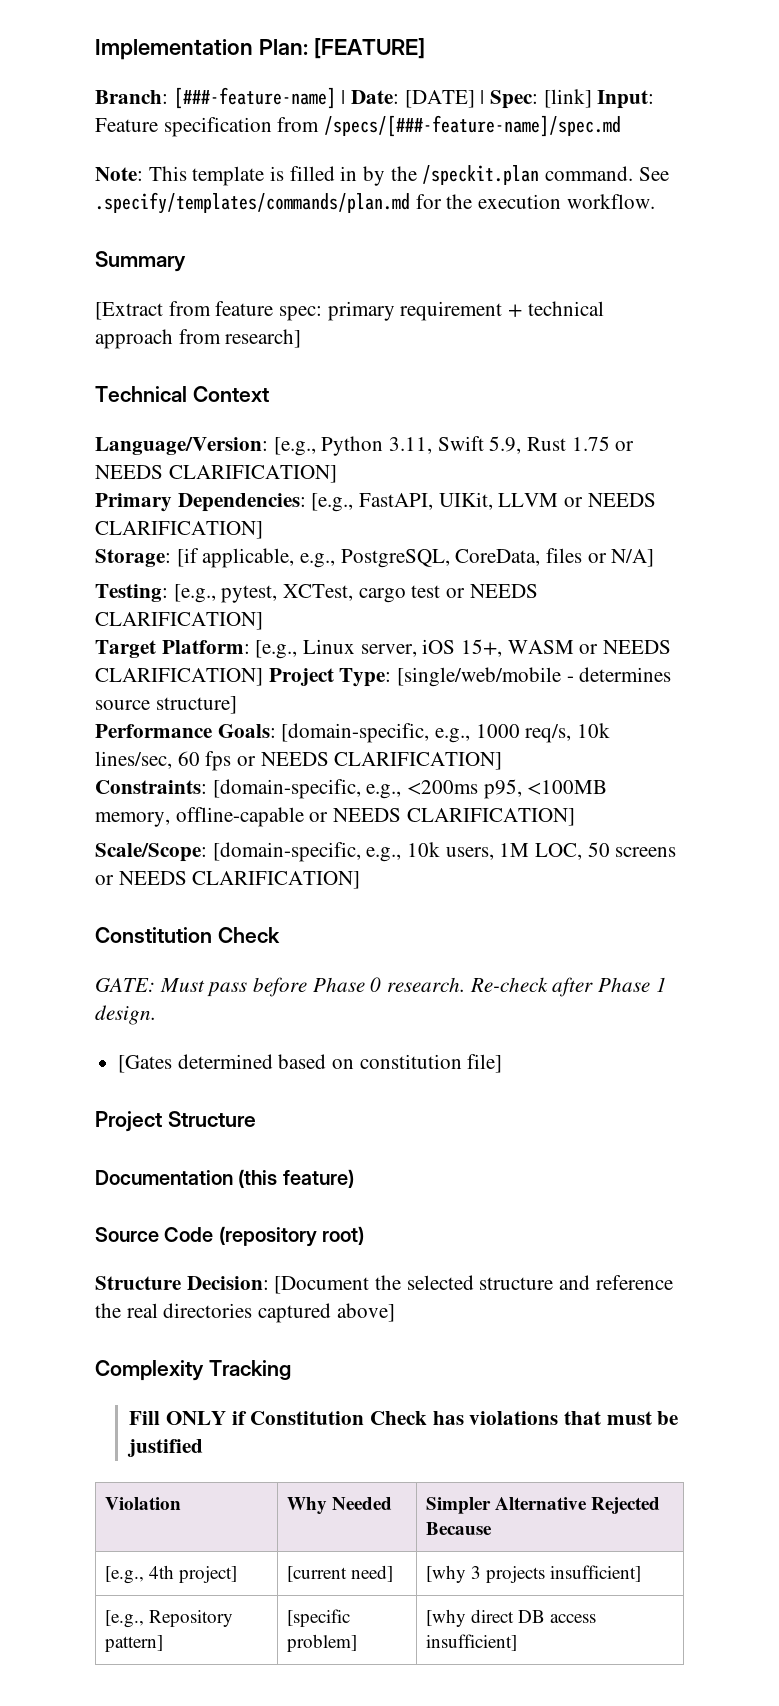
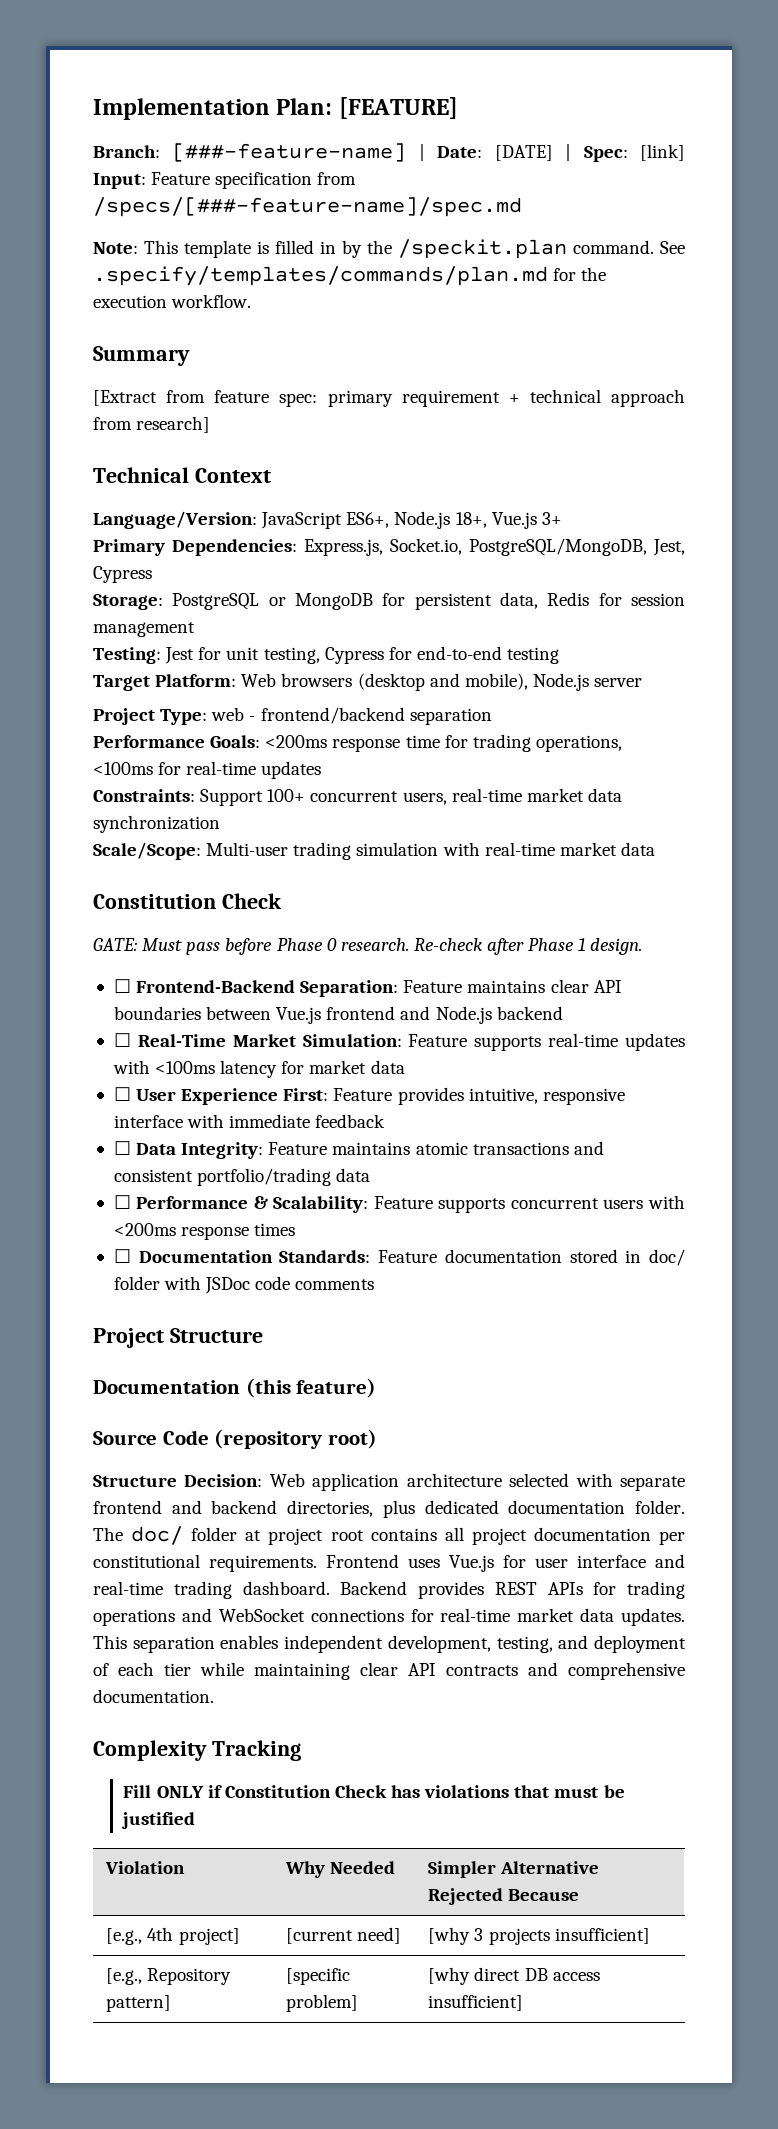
- Language/Version: [e.g., Python 3.11, Swift 5.9, Rust 1.75 or NEEDS CLARIFICATION]
- Primary Dependencies: [e.g., FastAPI, UIKit, LLVM or NEEDS CLARIFICATION]
- Storage: [if applicable, e.g., PostgreSQL, CoreData, files or N/A]
- Testing: [e.g., pytest, XCTest, cargo test or NEEDS CLARIFICATION]
- Target Platform: [e.g., Linux server, iOS 15+, WASM or NEEDS CLARIFICATION] Project Type: [single/web/mobile - determines source structure]
- Performance Goals: [domain-specific, e.g., 1000 req/s, 10k lines/sec, 60 fps or NEEDS CLARIFICATION]
- Constraints: [domain-specific, e.g., <200ms p95, <100MB memory, offline-capable or NEEDS CLARIFICATION]
- Scale/Scope: [domain-specific, e.g., 10k users, 1M LOC, 50 screens or NEEDS CLARIFICATION]
+ Language/Version: JavaScript ES6+, Node.js 18+, Vue.js 3+
+ Primary Dependencies: Express.js, Socket.io, PostgreSQL/MongoDB, Jest, Cypress
+ Storage: PostgreSQL or MongoDB for persistent data, Redis for session management
+ Testing: Jest for unit testing, Cypress for end-to-end testing
+ Target Platform: Web browsers (desktop and mobile), Node.js server
+ Project Type: web - frontend/backend separation
+ Performance Goals: <200ms response time for trading operations, <100ms for real-time updates
+ Constraints: Support 100+ concurrent users, real-time market data synchronization
+ Scale/Scope: Multi-user trading simulation with real-time market data
- [Gates determined based on constitution file]
+ ☐ Frontend-Backend Separation: Feature maintains clear API boundaries between Vue.js frontend and Node.js backend
+ ☐ Real-Time Market Simulation: Feature supports real-time updates with <100ms latency for market data
+ ☐ User Experience First: Feature provides intuitive, responsive interface with immediate feedback
+ ☐ Data Integrity: Feature maintains atomic transactions and consistent portfolio/trading data
+ ☐ Performance & Scalability: Feature supports concurrent users with <200ms response times
+ ☐ Documentation Standards: Feature documentation stored in doc/ folder with JSDoc code comments
- Structure Decision: [Document the selected structure and reference the real directories captured above]
+ Structure Decision: Web application architecture selected with separate frontend and backend directories, plus dedicated documentation folder. The doc/ folder at project root contains all project documentation per constitutional requirements. Frontend uses Vue.js for user interface and real-time trading dashboard. Backend provides REST APIs for trading operations and WebSocket connections for real-time market data updates. This separation enables independent development, testing, and deployment of each tier while maintaining clear API contracts and comprehensive documentation.

